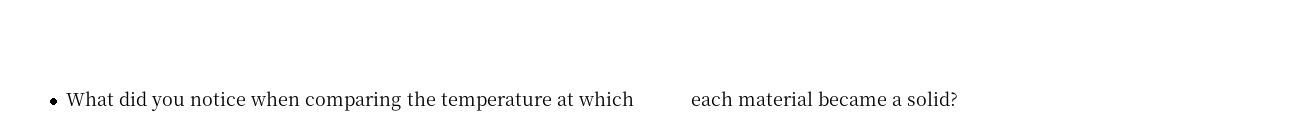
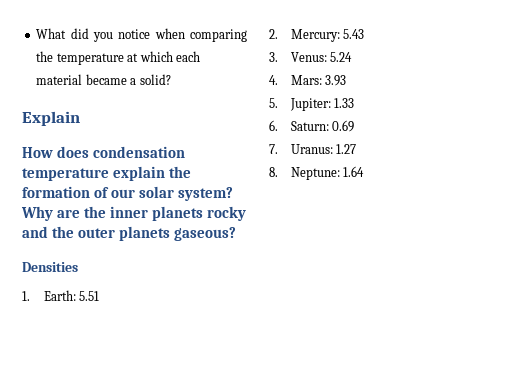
+ Explain
+ How does condensation temperature explain the formation of our solar system? Why are the inner planets rocky and the outer planets gaseous?
+ Densities
+ 1. Earth: 5.51
+ 2. Mercury: 5.43
+ 3. Venus: 5.24
+ 4. Mars: 3.93
+ 5. Jupiter: 1.33
+ 6. Saturn: 0.69
+ 7. Uranus: 1.27
+ 8. Neptune: 1.64

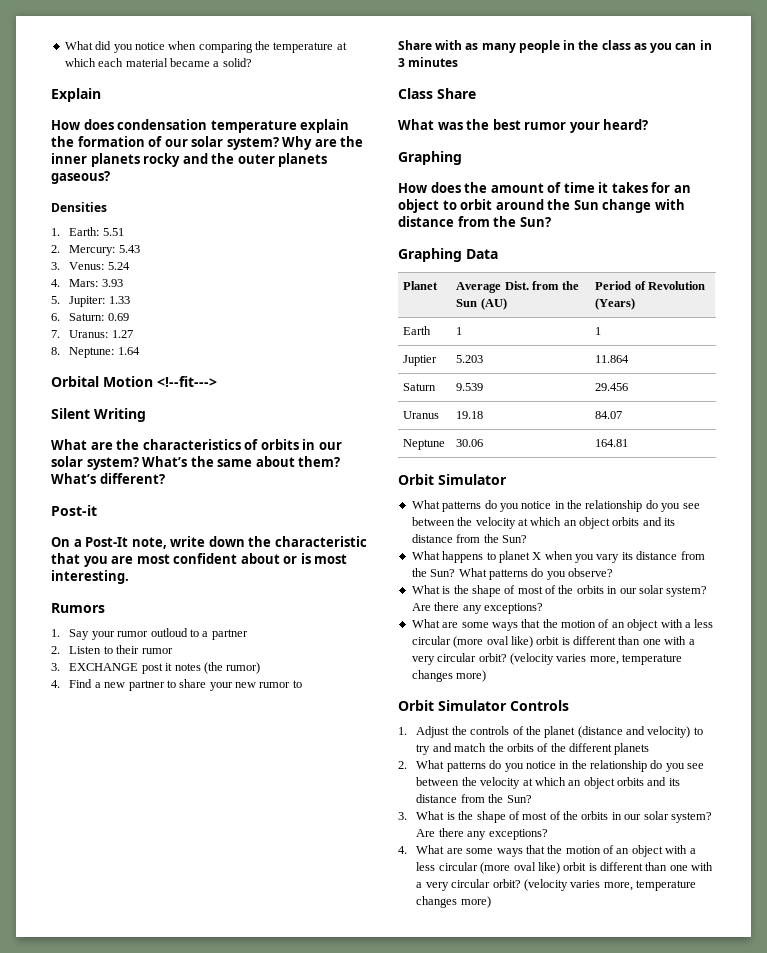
+ Orbital Motion <!--fit--->
+ Silent Writing
+ What are the characteristics of orbits in our solar system? What’s the same about them? What’s different?
+ Post-it
+ On a Post-It note, write down the characteristic that you are most confident about or is most interesting.
+ Rumors
+ 1. Say your rumor outloud to a partner
+ 2. Listen to their rumor
+ 3. EXCHANGE post it notes (the rumor)
+ 4. Find a new partner to share your new rumor to
+ Share with as many people in the class as you can in 3 minutes
+ Class Share
+ What was the best rumor your heard?
+ Graphing
+ How does the amount of time it takes for an object to orbit around the Sun change with distance from the Sun?
+ Graphing Data
+ Planet | Average Dist. from the Sun (AU) | Period of Revolution (Years)
+ Earth | 1 | 1
+ Juptier | 5.203 | 11.864
+ Saturn | 9.539 | 29.456
+ Uranus | 19.18 | 84.07
+ Neptune | 30.06 | 164.81
+ Orbit Simulator
+ What patterns do you notice in the relationship do you see between the velocity at which an object orbits and its distance from the Sun?
+ What happens to planet X when you vary its distance from the Sun? What patterns do you observe?
+ What is the shape of most of the orbits in our solar system? Are there any exceptions?
+ What are some ways that the motion of an object with a less circular (more oval like) orbit is different than one with a very circular orbit? (velocity varies more, temperature changes more)
+ Orbit Simulator Controls
+ 1. Adjust the controls of the planet (distance and velocity) to try and match the orbits of the different planets
+ 2. What patterns do you notice in the relationship do you see between the velocity at which an object orbits and its distance from the Sun?
+ 3. What is the shape of most of the orbits in our solar system? Are there any exceptions?
+ 4. What are some ways that the motion of an object with a less circular (more oval like) orbit is different than one with a very circular orbit? (velocity varies more, temperature changes more)

